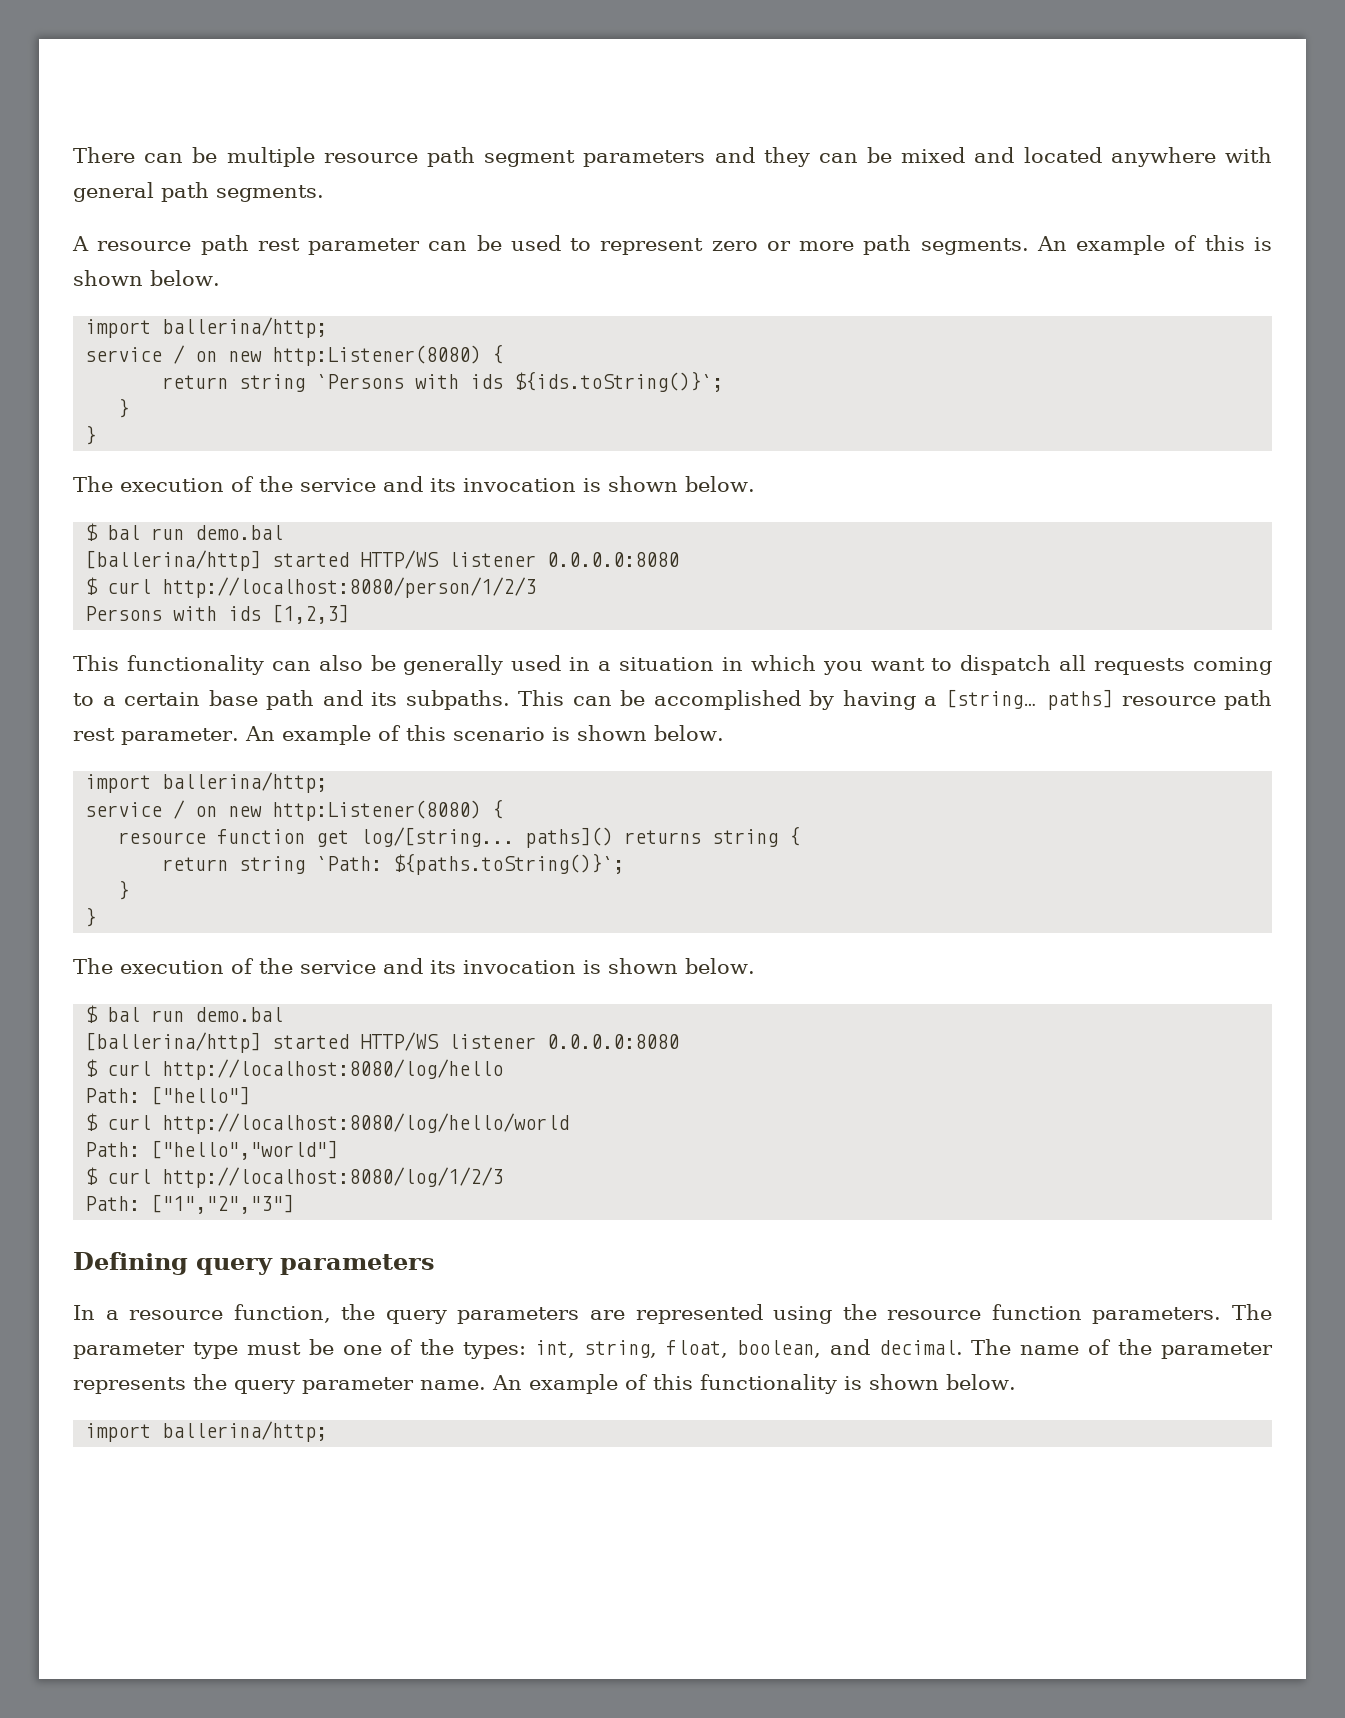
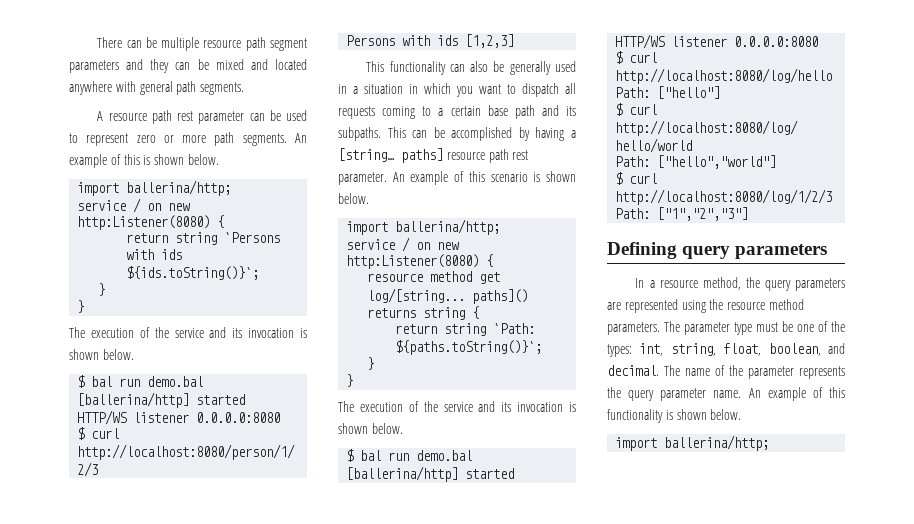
- resource function get log/[string... paths]() returns string {
+ resource method get log/[string... paths]() returns string {
- In a resource function, the query parameters are represented using the resource function parameters.
+ In a resource method, the query parameters are represented using the resource method parameters.

